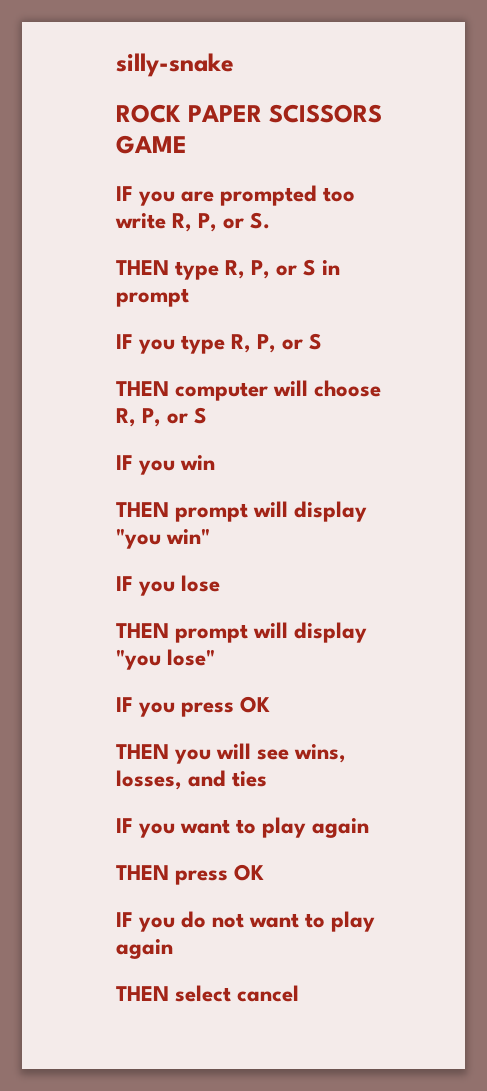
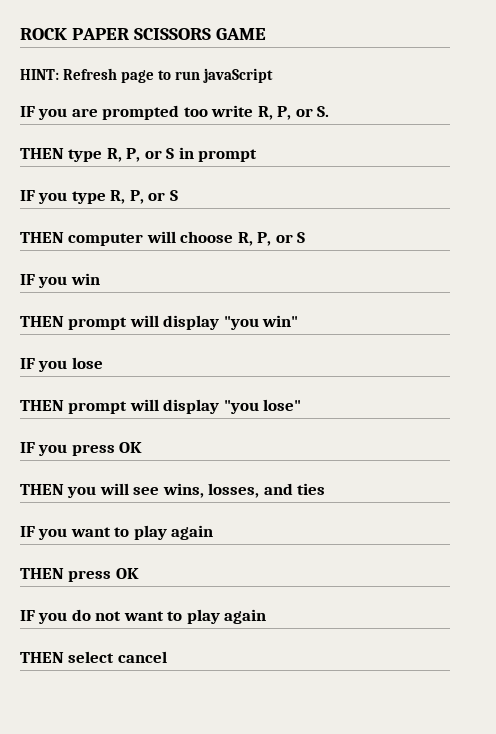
- silly-snake
+ HINT: Refresh page to run javaScript

